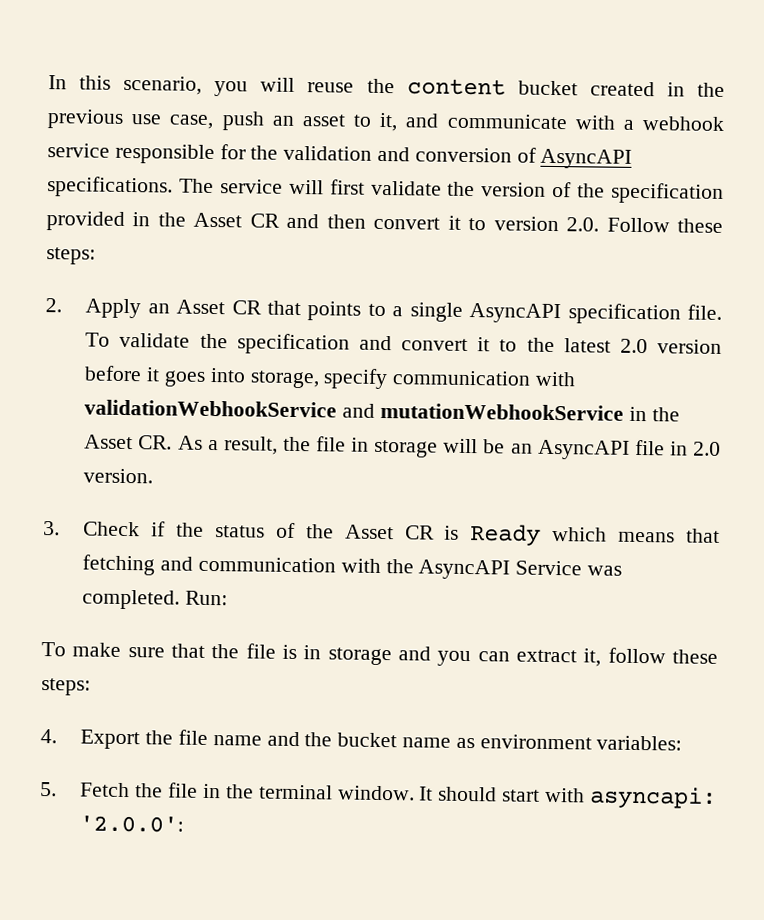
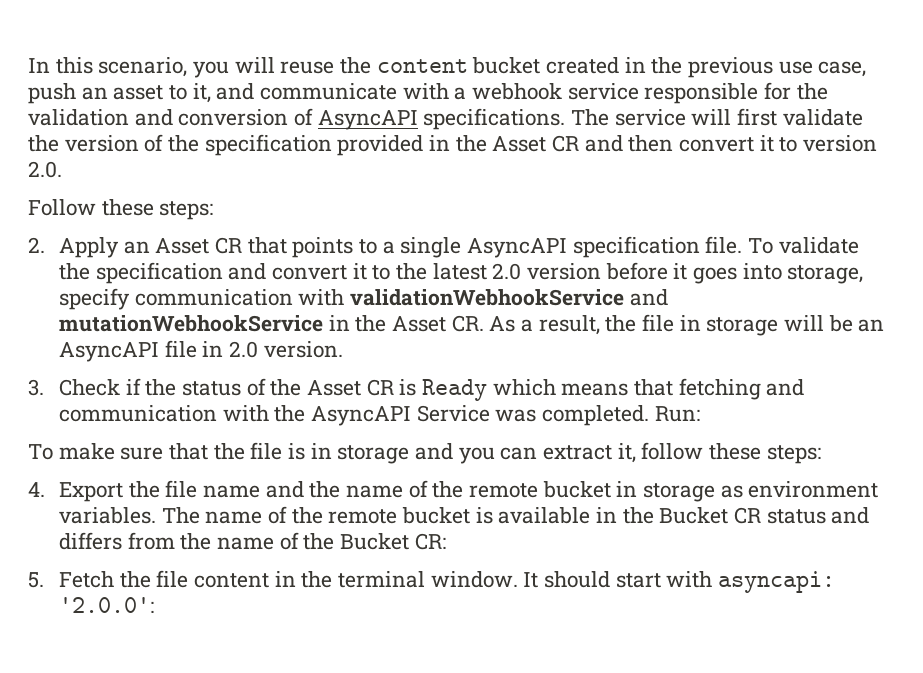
- The service will first validate the version of the specification provided in the Asset CR and then convert it to version 2.0. Follow these steps:
+ The service will first validate the version of the specification provided in the Asset CR and then convert it to version 2.0.
+ Follow these steps:
- 4. Export the file name and the bucket name as environment variables:
+ 4. Export the file name and the name of the remote bucket in storage as environment variables. The name of the remote bucket is available in the Bucket CR status and differs from the name of the Bucket CR:
- 5. Fetch the file in the terminal window.
+ 5. Fetch the file content in the terminal window.

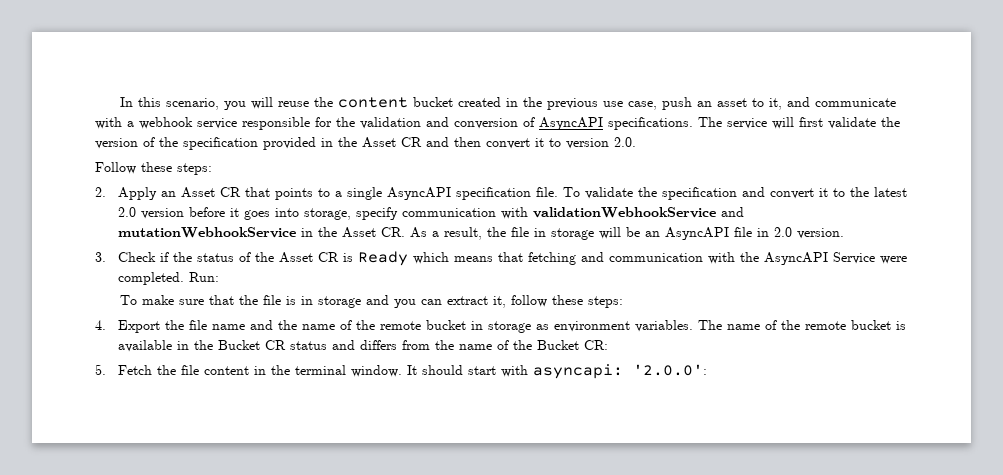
- 3. Check if the status of the Asset CR is Ready which means that fetching and communication with the AsyncAPI Service was completed.
+ 3. Check if the status of the Asset CR is Ready which means that fetching and communication with the AsyncAPI Service were completed.

